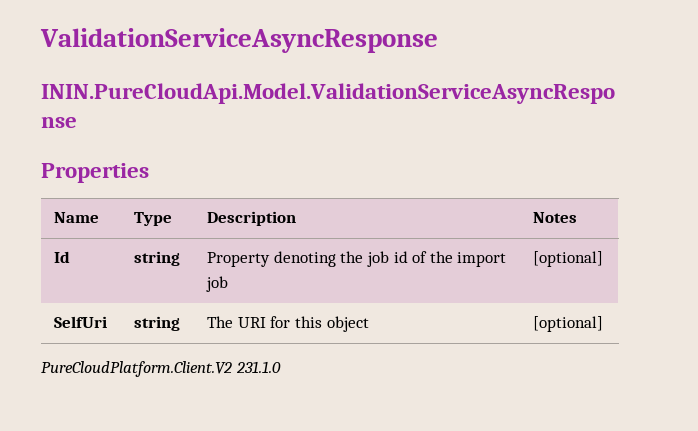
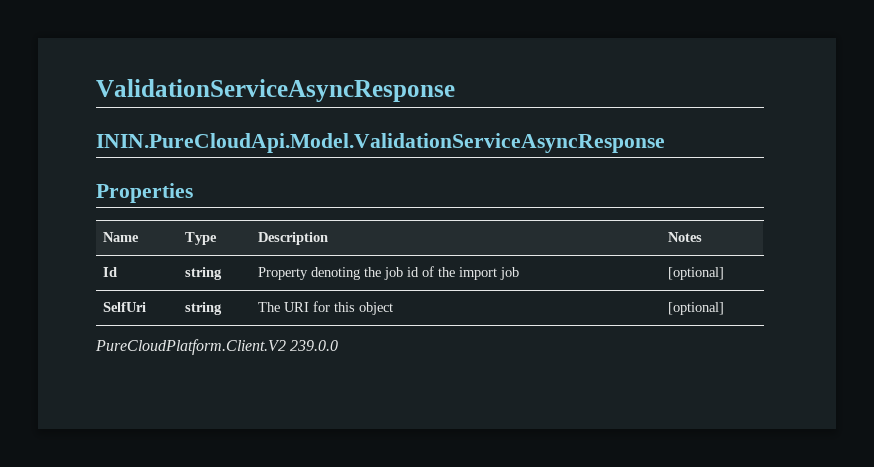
- PureCloudPlatform.Client.V2 231.1.0
+ PureCloudPlatform.Client.V2 239.0.0

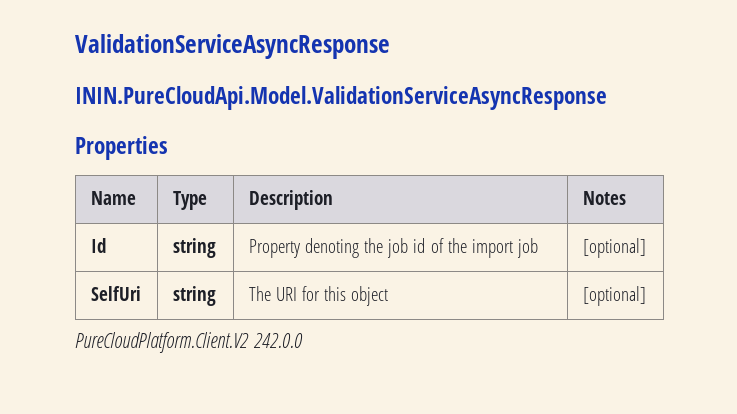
- PureCloudPlatform.Client.V2 239.0.0
+ PureCloudPlatform.Client.V2 242.0.0

